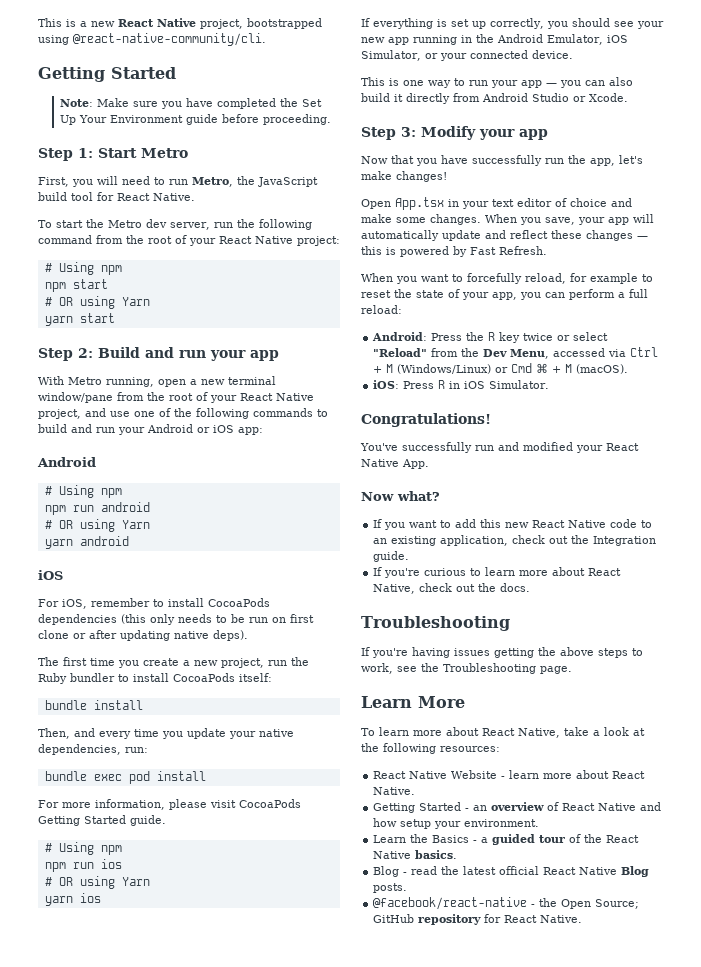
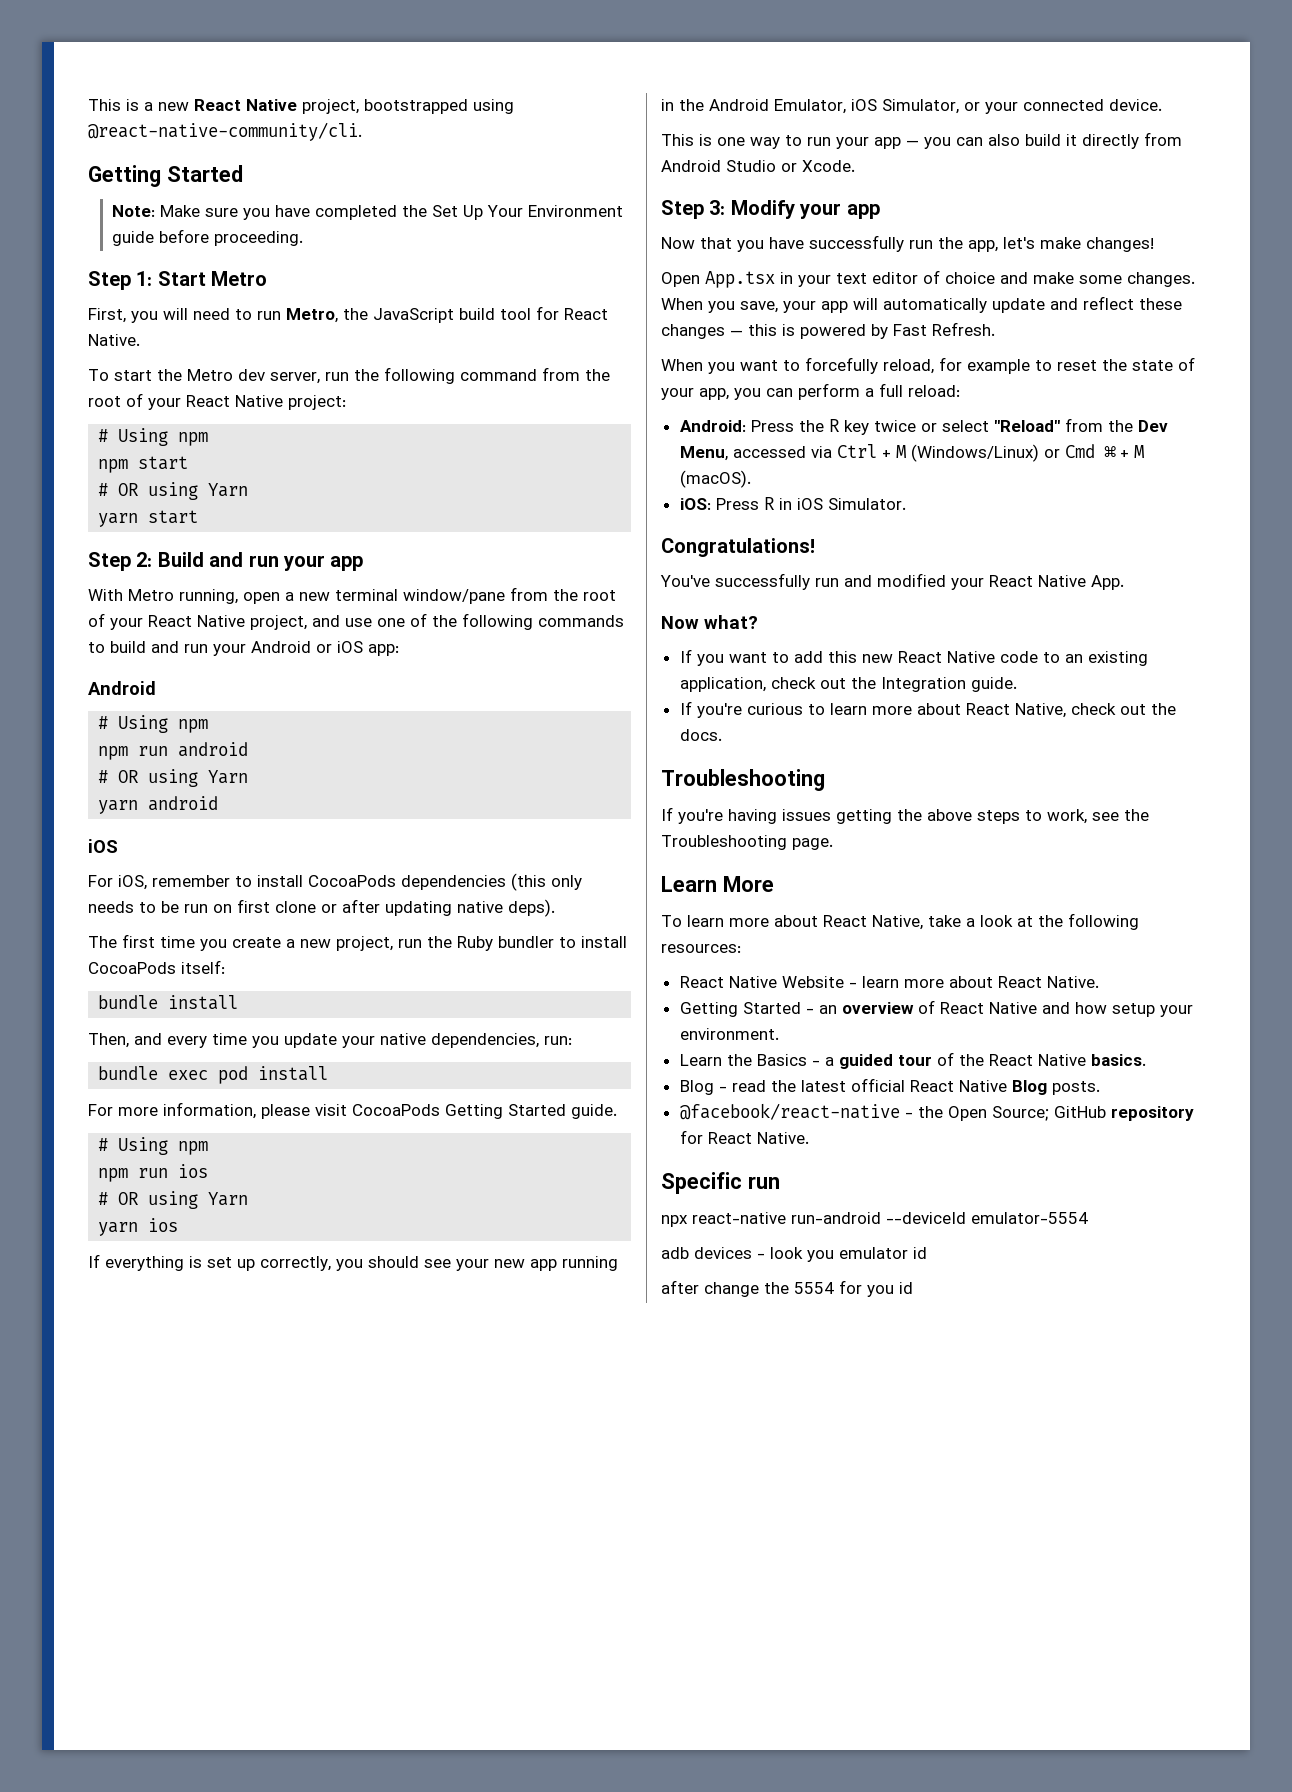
+ Specific run
+ npx react-native run-android --deviceId emulator-5554
+ adb devices - look you emulator id
+ after change the 5554 for you id

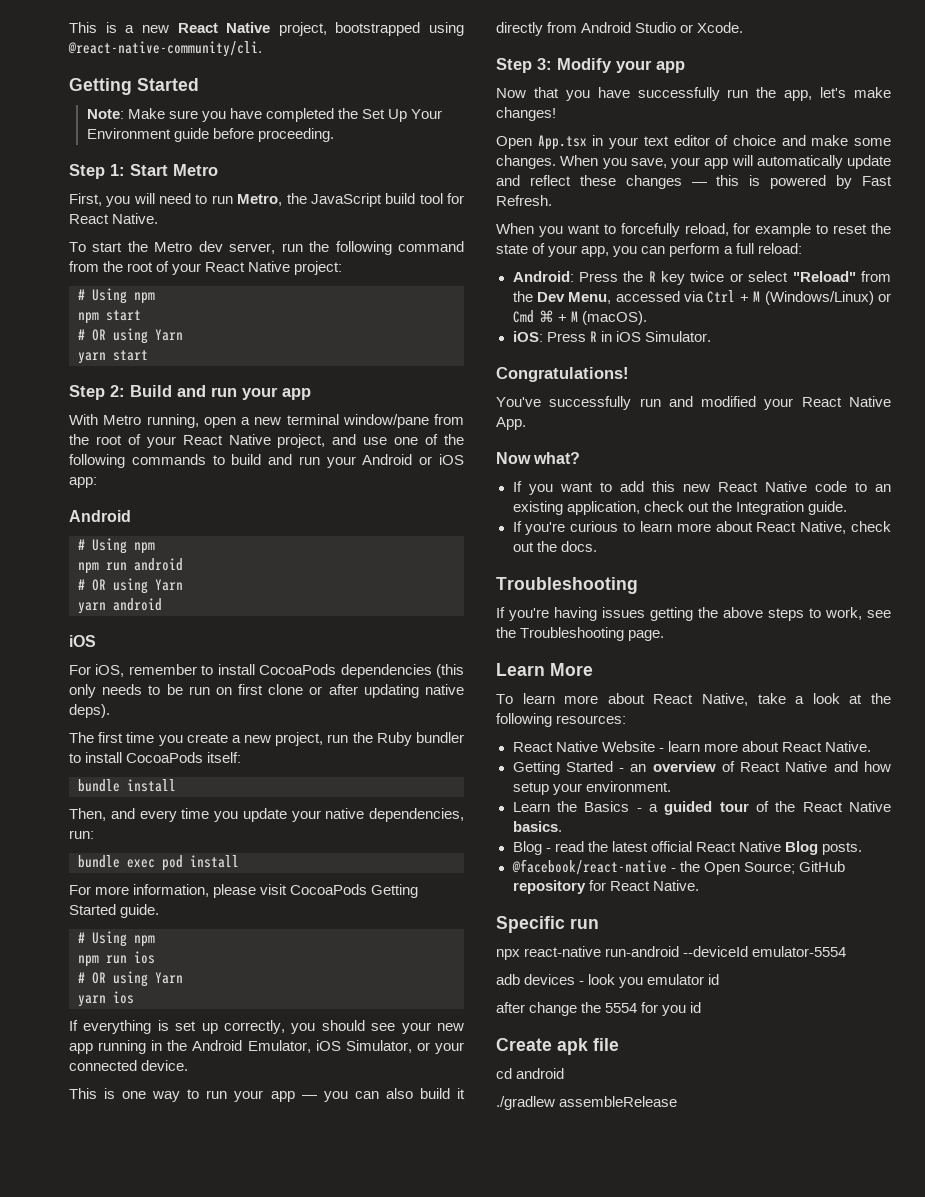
+ Create apk file
+ cd android
+ ./gradlew assembleRelease

